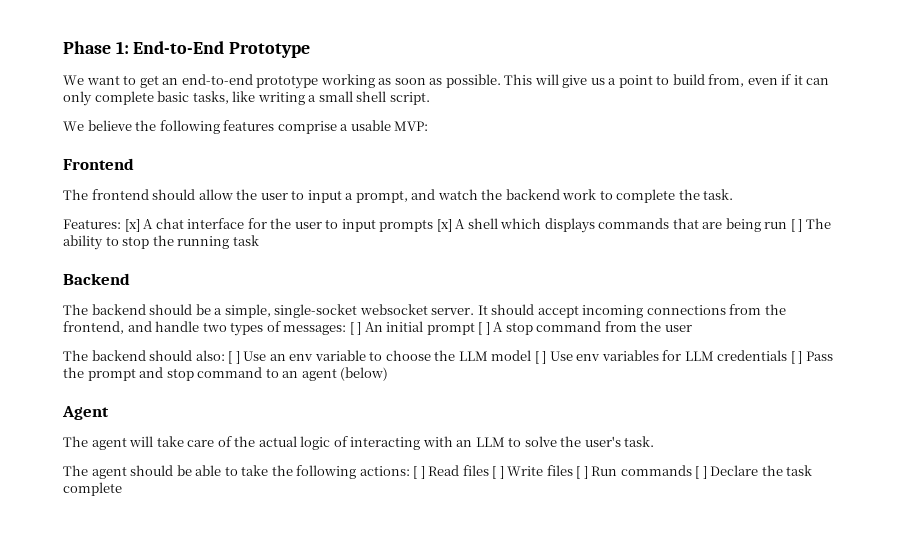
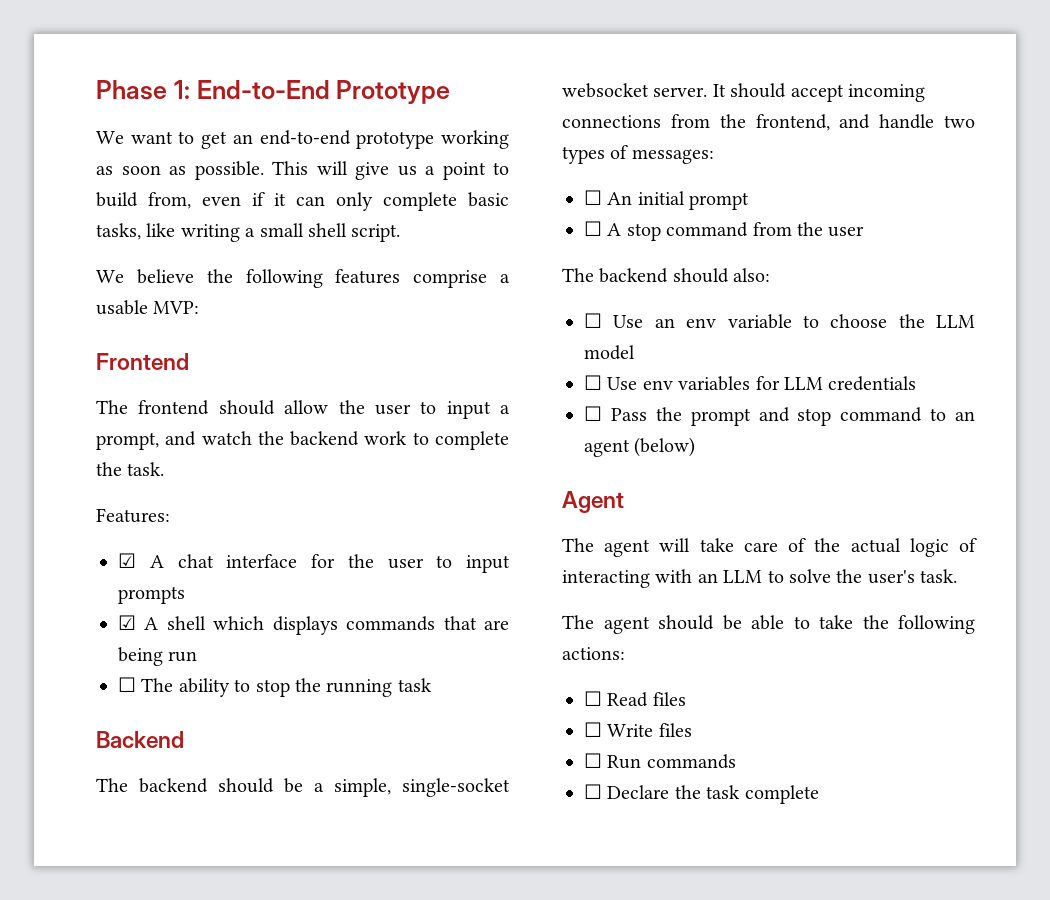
- Features: [x] A chat interface for the user to input prompts [x] A shell which displays commands that are being run [ ] The ability to stop the running task
+ Features:
+ ☑ A chat interface for the user to input prompts
+ ☑ A shell which displays commands that are being run
+ ☐ The ability to stop the running task
- It should accept incoming connections from the frontend, and handle two types of messages: [ ] An initial prompt [ ] A stop command from the user
+ It should accept incoming connections from the frontend, and handle two types of messages:
+ ☐ An initial prompt
+ ☐ A stop command from the user
- The backend should also: [ ] Use an env variable to choose the LLM model [ ] Use env variables for LLM credentials [ ] Pass the prompt and stop command to an agent (below)
+ The backend should also:
+ ☐ Use an env variable to choose the LLM model
+ ☐ Use env variables for LLM credentials
+ ☐ Pass the prompt and stop command to an agent (below)
- The agent should be able to take the following actions: [ ] Read files [ ] Write files [ ] Run commands [ ] Declare the task complete
+ The agent should be able to take the following actions:
+ ☐ Read files
+ ☐ Write files
+ ☐ Run commands
+ ☐ Declare the task complete

